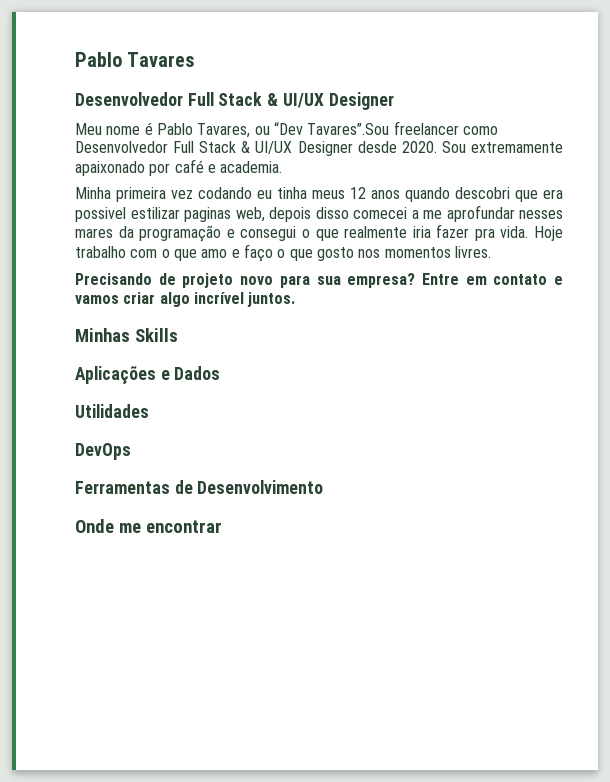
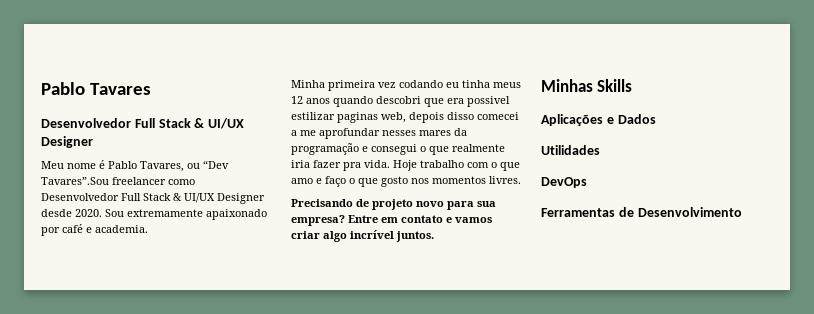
- Onde me encontrar

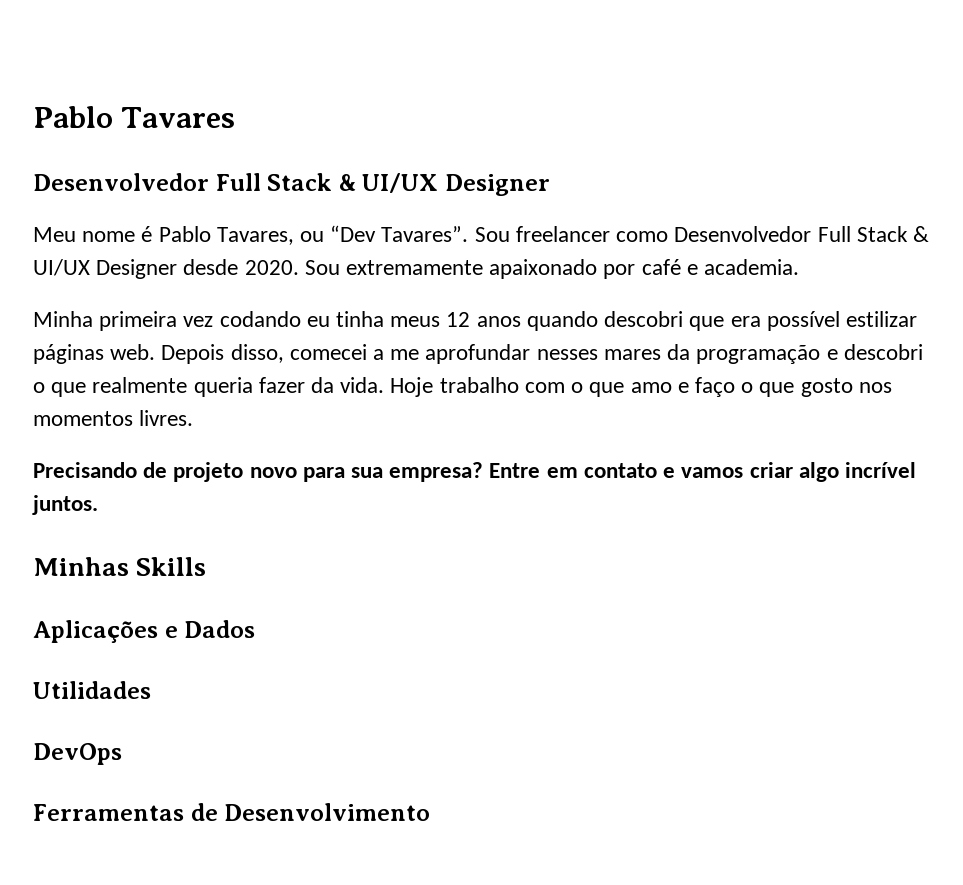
- Meu nome é Pablo Tavares, ou “Dev Tavares”.Sou freelancer como Desenvolvedor Full Stack & UI/UX Designer desde 2020.
+ Meu nome é Pablo Tavares, ou “Dev Tavares”. Sou freelancer como Desenvolvedor Full Stack & UI/UX Designer desde 2020.
- Minha primeira vez codando eu tinha meus 12 anos quando descobri que era possivel estilizar paginas web, depois disso comecei a me aprofundar nesses mares da programação e consegui o que realmente iria fazer pra vida.
+ Minha primeira vez codando eu tinha meus 12 anos quando descobri que era possível estilizar páginas web. Depois disso, comecei a me aprofundar nesses mares da programação e descobri o que realmente queria fazer da vida.

